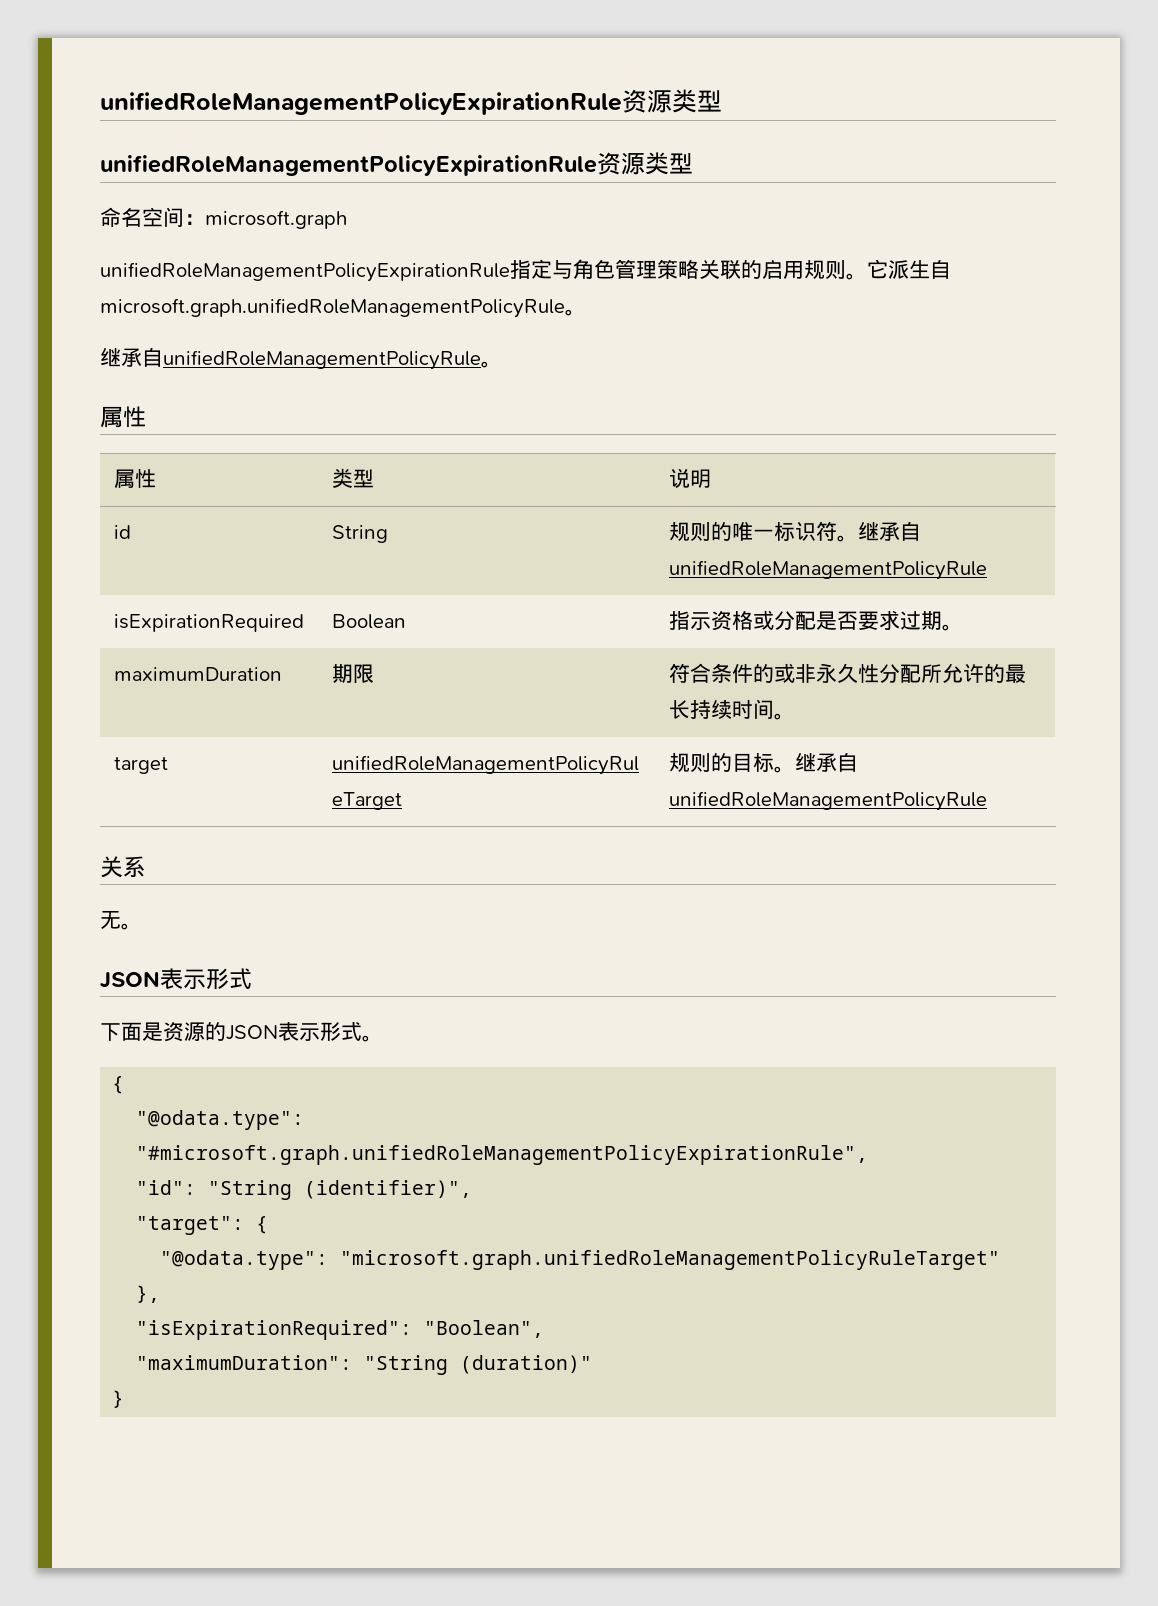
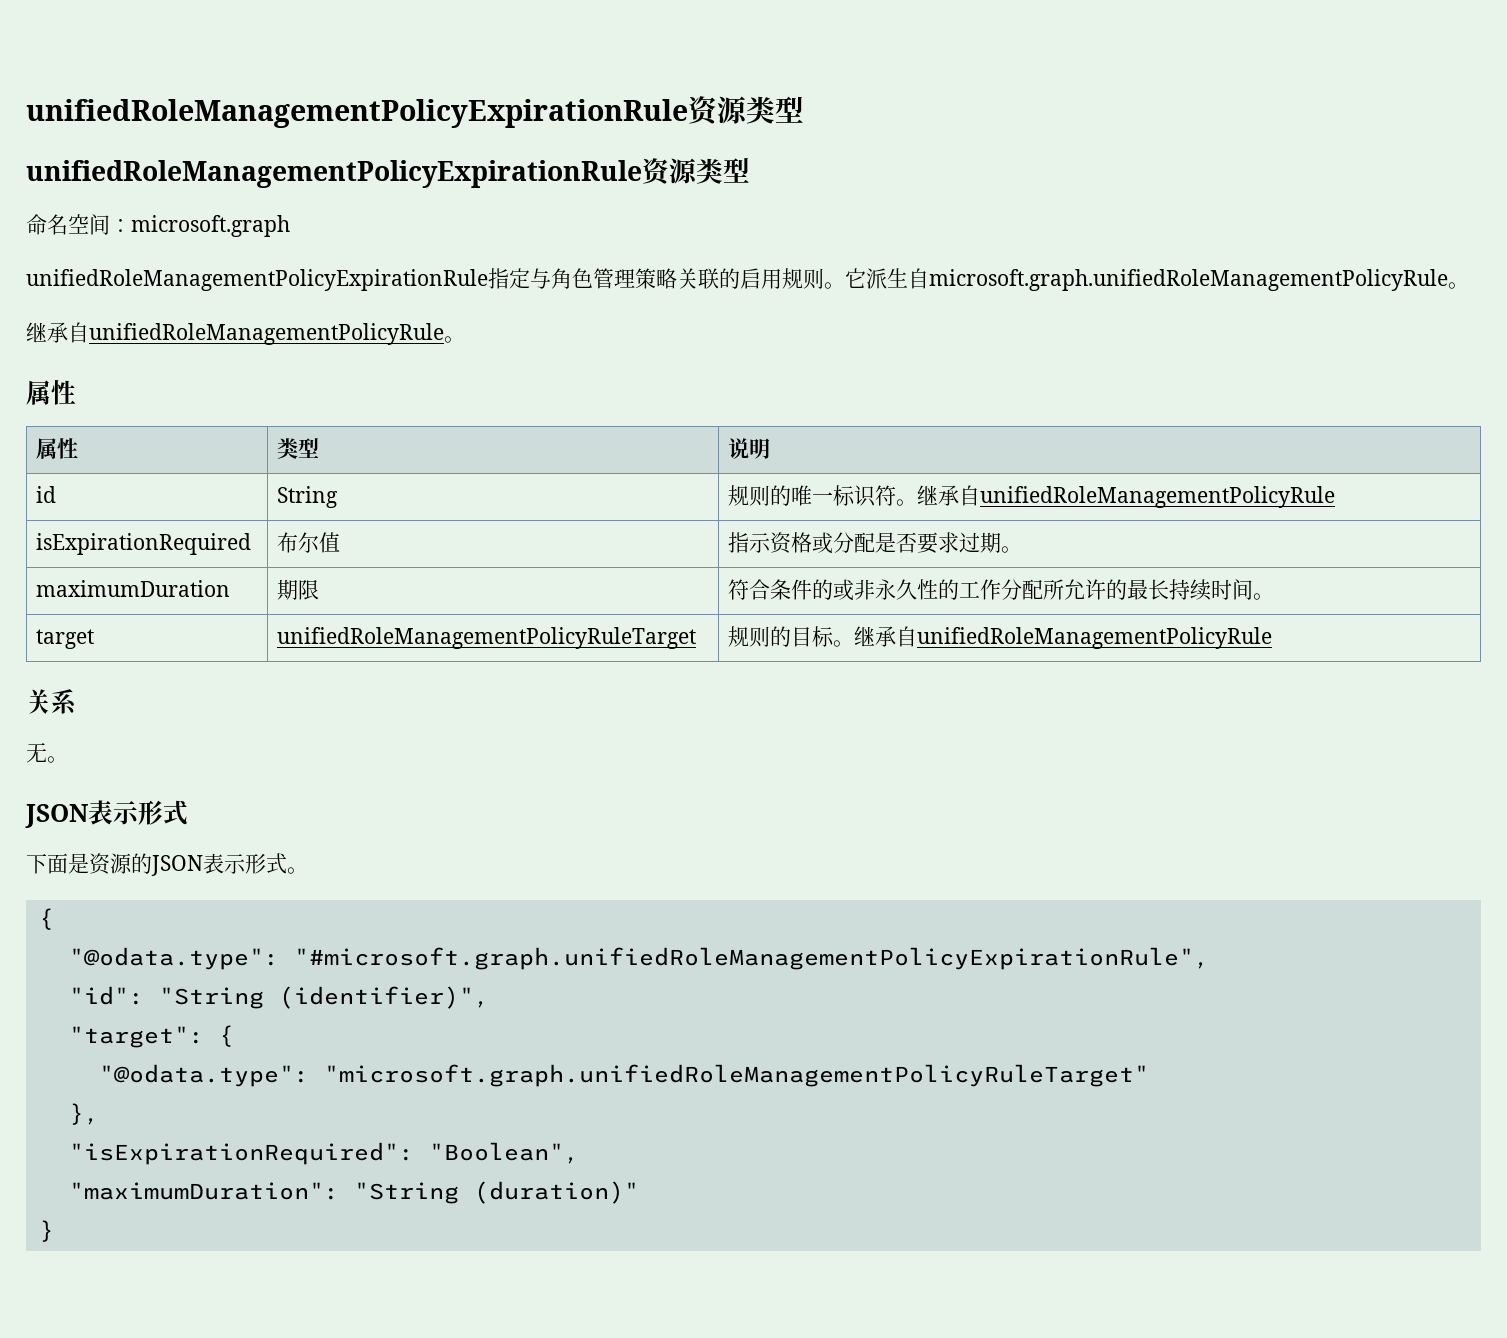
- isExpirationRequired | Boolean | 指示资格或分配是否要求过期。
+ isExpirationRequired | 布尔值 | 指示资格或分配是否要求过期。
- maximumDuration | 期限 | 符合条件的或非永久性分配所允许的最长持续时间。
+ maximumDuration | 期限 | 符合条件的或非永久性的工作分配所允许的最长持续时间。

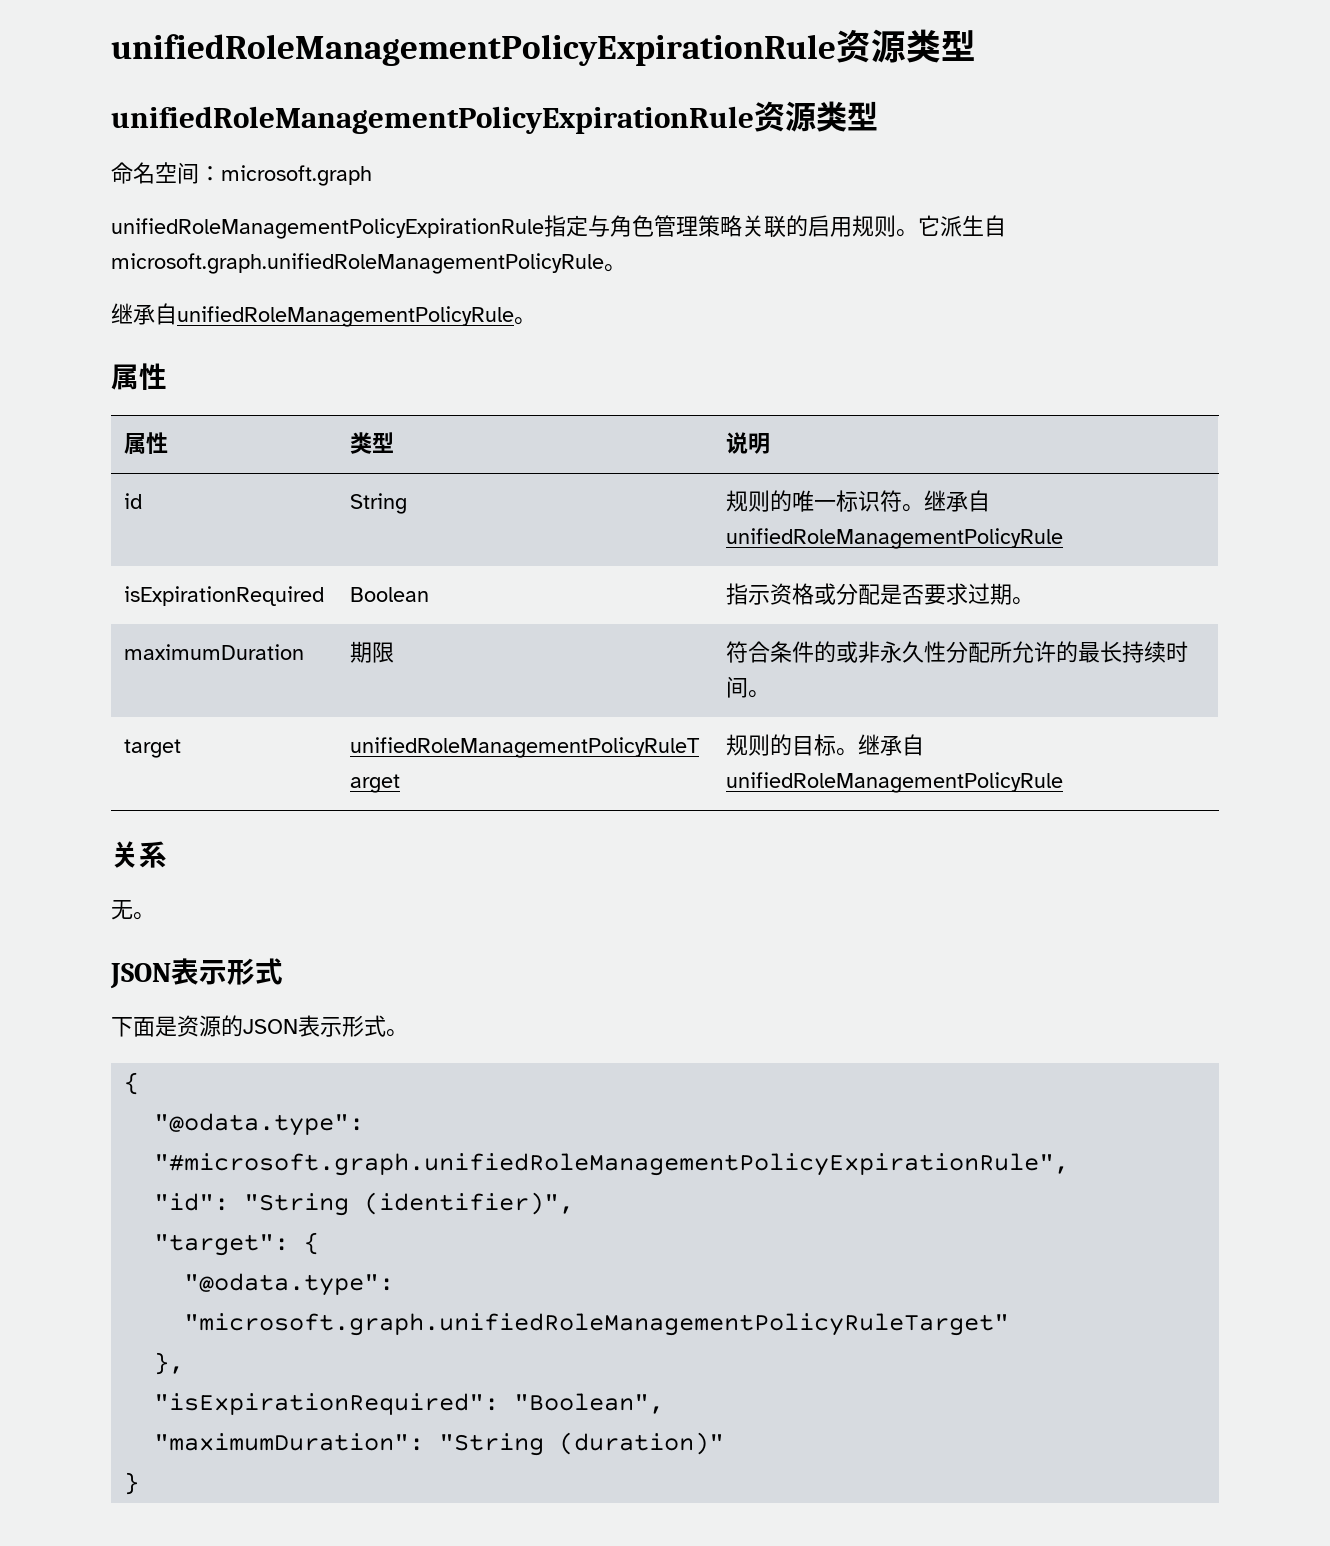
- isExpirationRequired | 布尔值 | 指示资格或分配是否要求过期。
+ isExpirationRequired | Boolean | 指示资格或分配是否要求过期。
- maximumDuration | 期限 | 符合条件的或非永久性的工作分配所允许的最长持续时间。
+ maximumDuration | 期限 | 符合条件的或非永久性分配所允许的最长持续时间。

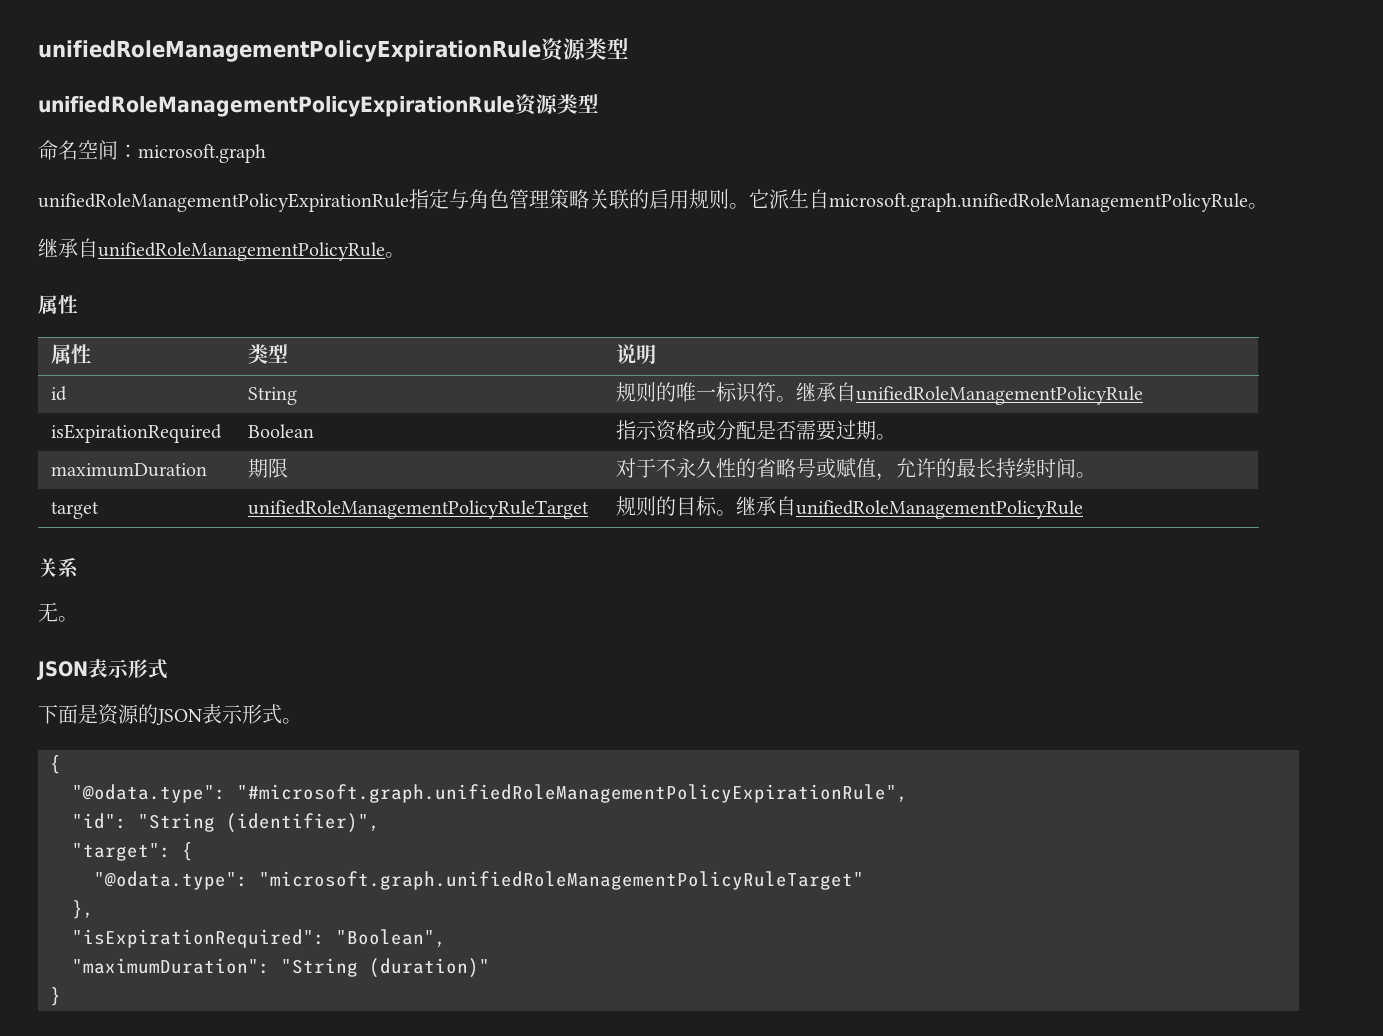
- isExpirationRequired | Boolean | 指示资格或分配是否要求过期。
+ isExpirationRequired | Boolean | 指示资格或分配是否需要过期。
- maximumDuration | 期限 | 符合条件的或非永久性分配所允许的最长持续时间。
+ maximumDuration | 期限 | 对于不永久性的省略号或赋值，允许的最长持续时间。

